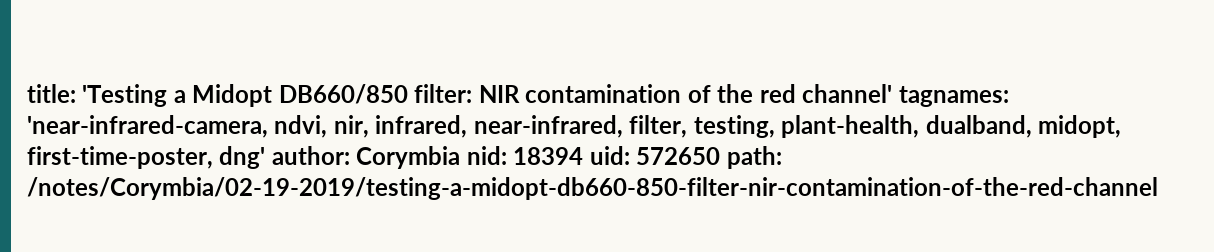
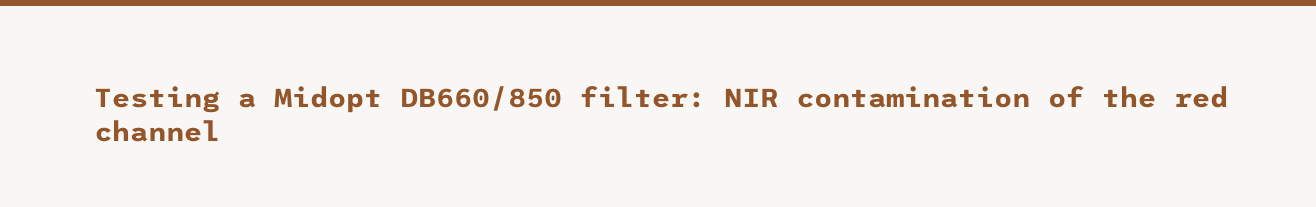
- title: 'Testing a Midopt DB660/850 filter: NIR contamination of the red channel' tagnames: 'near-infrared-camera, ndvi, nir, infrared, near-infrared, filter, testing, plant-health, dualband, midopt, first-time-poster, dng' author: Corymbia nid: 18394 uid: 572650 path: /notes/Corymbia/02-19-2019/testing-a-midopt-db660-850-filter-nir-contamination-of-the-red-channel
+ Testing a Midopt DB660/850 filter: NIR contamination of the red channel

